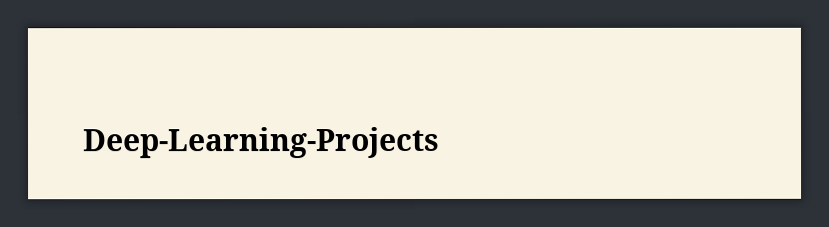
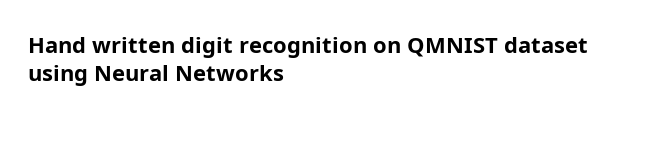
- Deep-Learning-Projects
+ Hand written digit recognition on QMNIST dataset using Neural Networks

